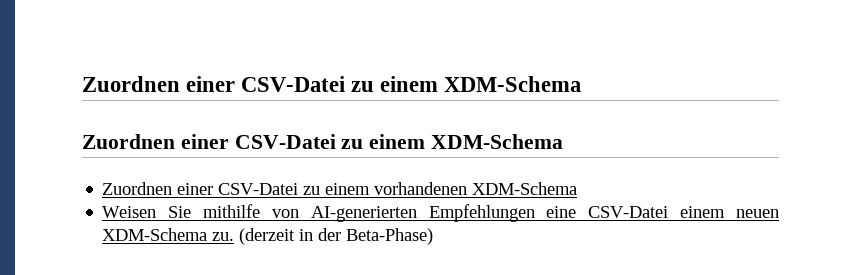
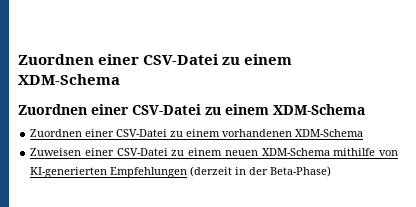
- Weisen Sie mithilfe von AI-generierten Empfehlungen eine CSV-Datei einem neuen XDM-Schema zu. (derzeit in der Beta-Phase)
+ Zuweisen einer CSV-Datei zu einem neuen XDM-Schema mithilfe von KI-generierten Empfehlungen (derzeit in der Beta-Phase)

